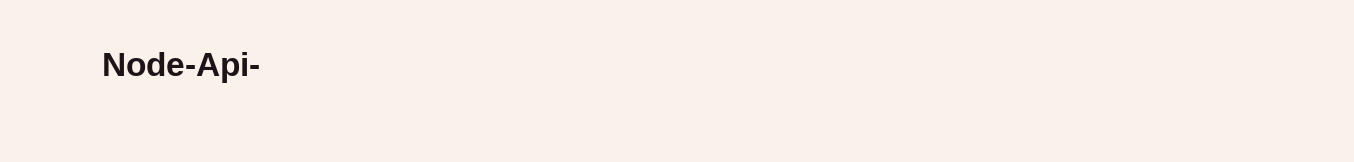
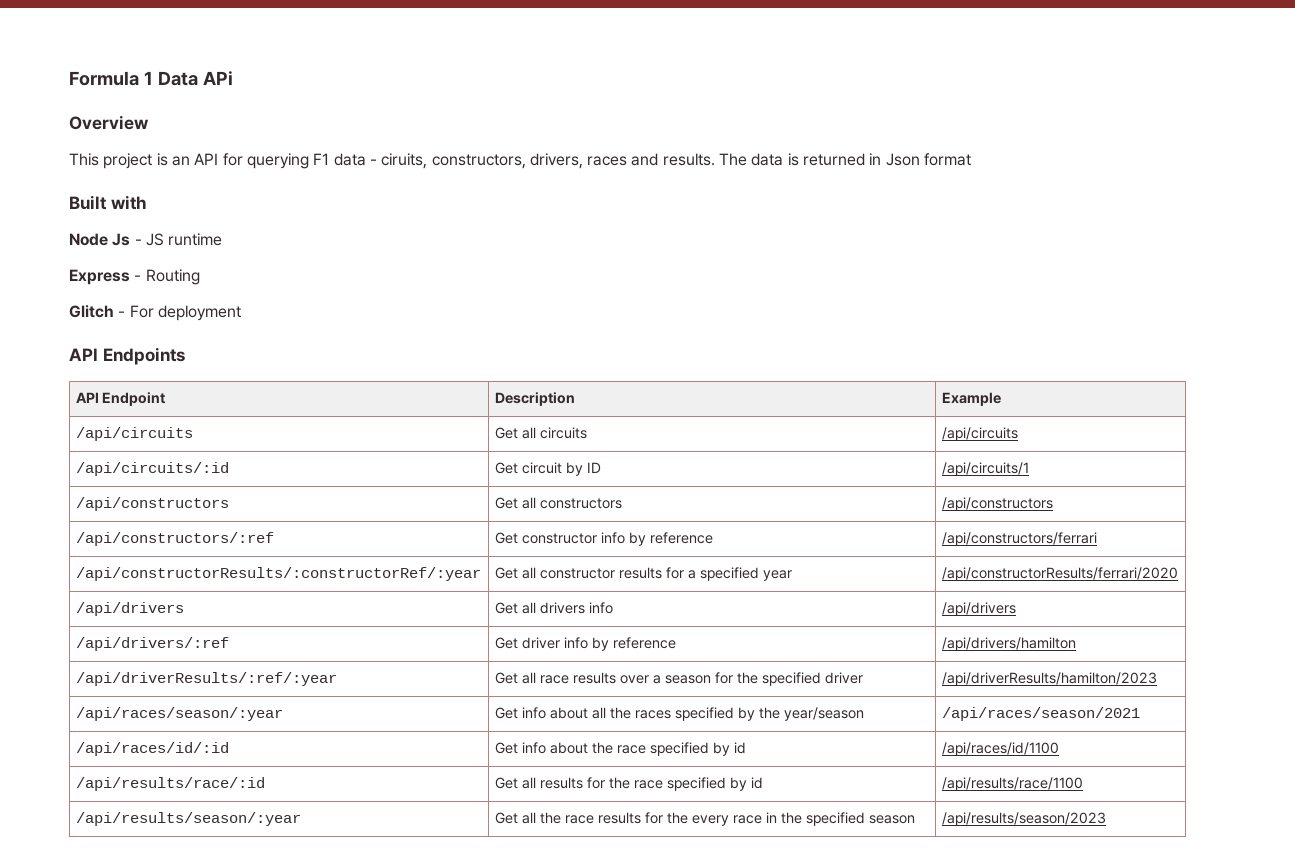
- Node-Api-
+ Formula 1 Data APi
+ Overview
+ This project is an API for querying F1 data - ciruits, constructors, drivers, races and results. The data is returned in Json format
+ Built with
+ Node Js - JS runtime
+ Express - Routing
+ Glitch - For deployment
+ API Endpoints
+ API Endpoint | Description | Example
+ /api/circuits | Get all circuits | /api/circuits
+ /api/circuits/:id | Get circuit by ID | /api/circuits/1
+ /api/constructors | Get all constructors | /api/constructors
+ /api/constructors/:ref | Get constructor info by reference | /api/constructors/ferrari
+ /api/constructorResults/:constructorRef/:year | Get all constructor results for a specified year | /api/constructorResults/ferrari/2020
+ /api/drivers | Get all drivers info | /api/drivers
+ /api/drivers/:ref | Get driver info by reference | /api/drivers/hamilton
+ /api/driverResults/:ref/:year | Get all race results over a season for the specified driver | /api/driverResults/hamilton/2023
+ /api/races/season/:year | Get info about all the races specified by the year/season | /api/races/season/2021
+ /api/races/id/:id | Get info about the race specified by id | /api/races/id/1100
+ /api/results/race/:id | Get all results for the race specified by id | /api/results/race/1100
+ /api/results/season/:year | Get all the race results for the every race in the specified season | /api/results/season/2023

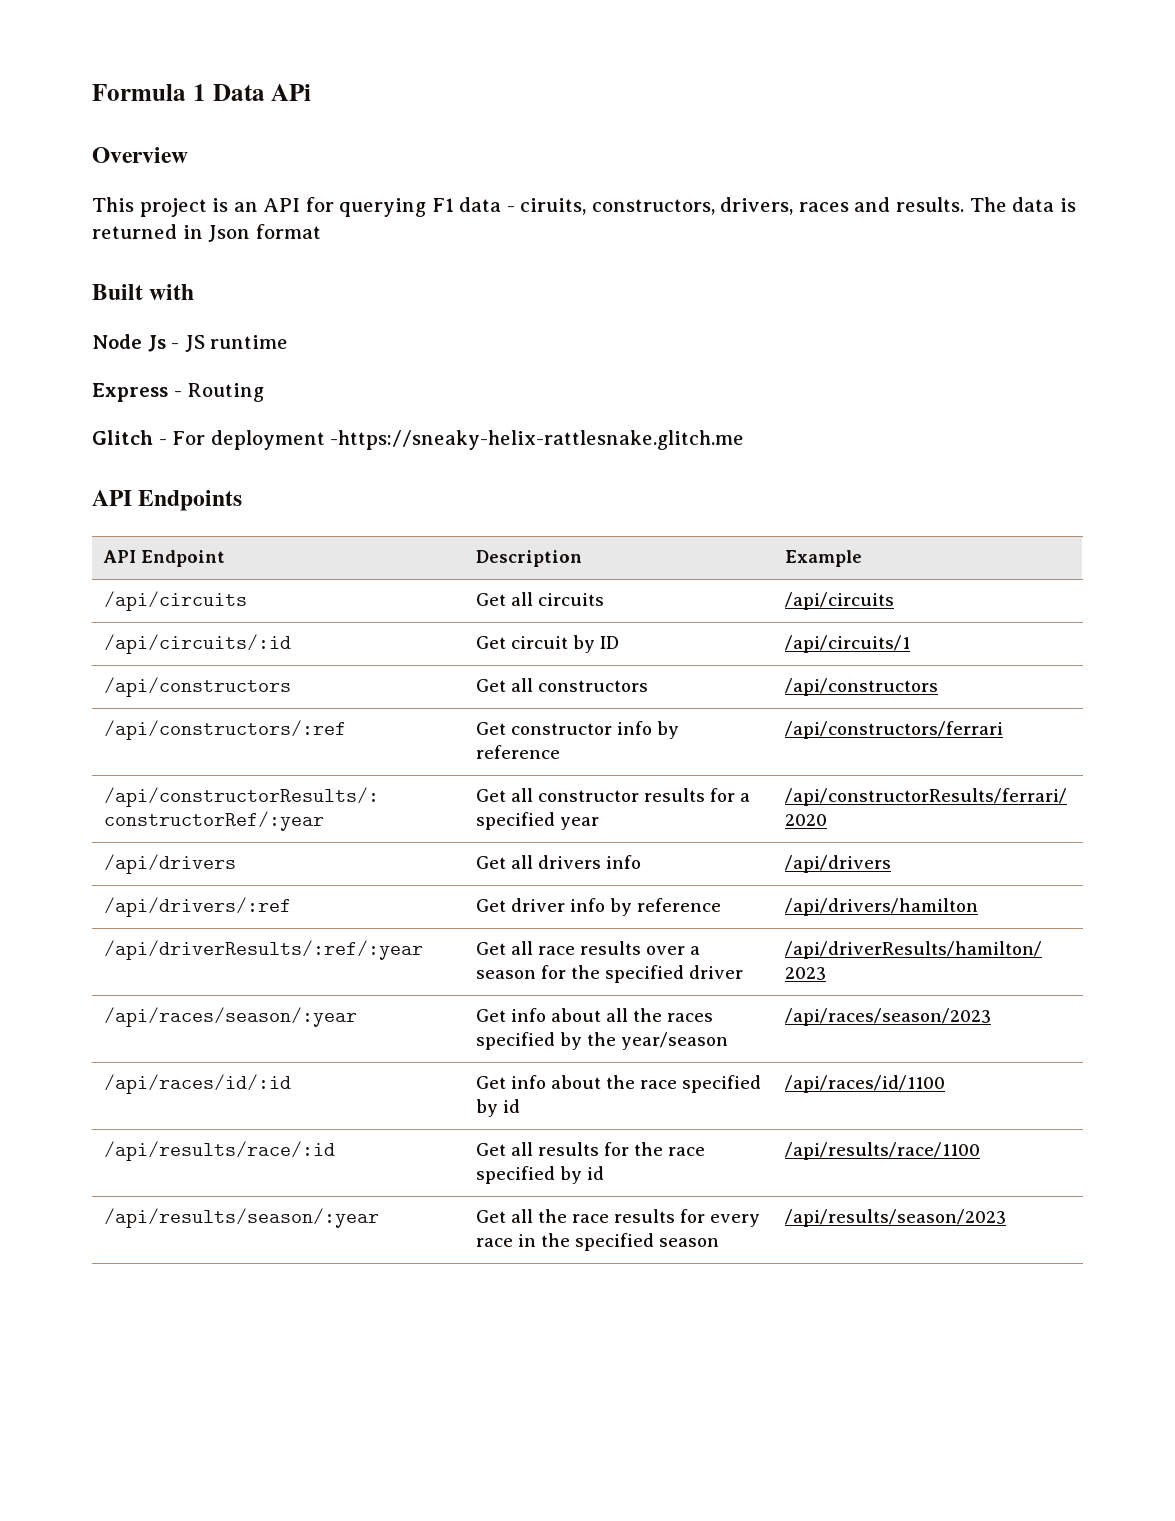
- Glitch - For deployment
+ Glitch - For deployment -https://sneaky-helix-rattlesnake.glitch.me
- /api/races/season/:year | Get info about all the races specified by the year/season | /api/races/season/2021
+ /api/races/season/:year | Get info about all the races specified by the year/season | /api/races/season/2023
- /api/results/season/:year | Get all the race results for the every race in the specified season | /api/results/season/2023
+ /api/results/season/:year | Get all the race results for every race in the specified season | /api/results/season/2023

